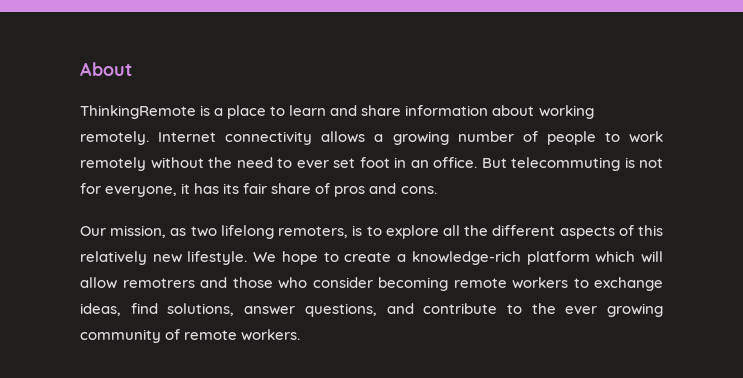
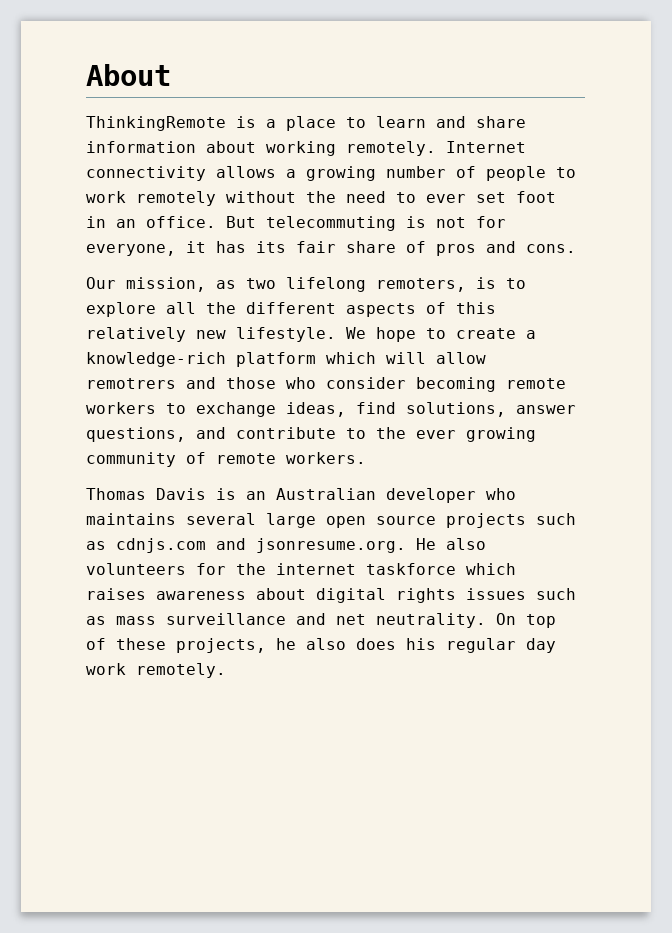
+ Thomas Davis is an Australian developer who maintains several large open source projects such as cdnjs.com and jsonresume.org. He also volunteers for the internet taskforce which raises awareness about digital rights issues such as mass surveillance and net neutrality. On top of these projects, he also does his regular day work remotely.

